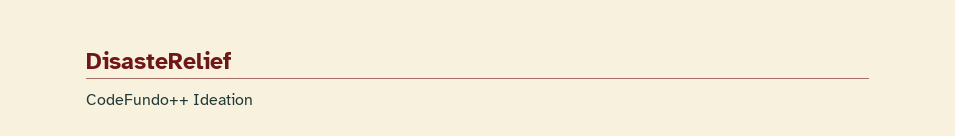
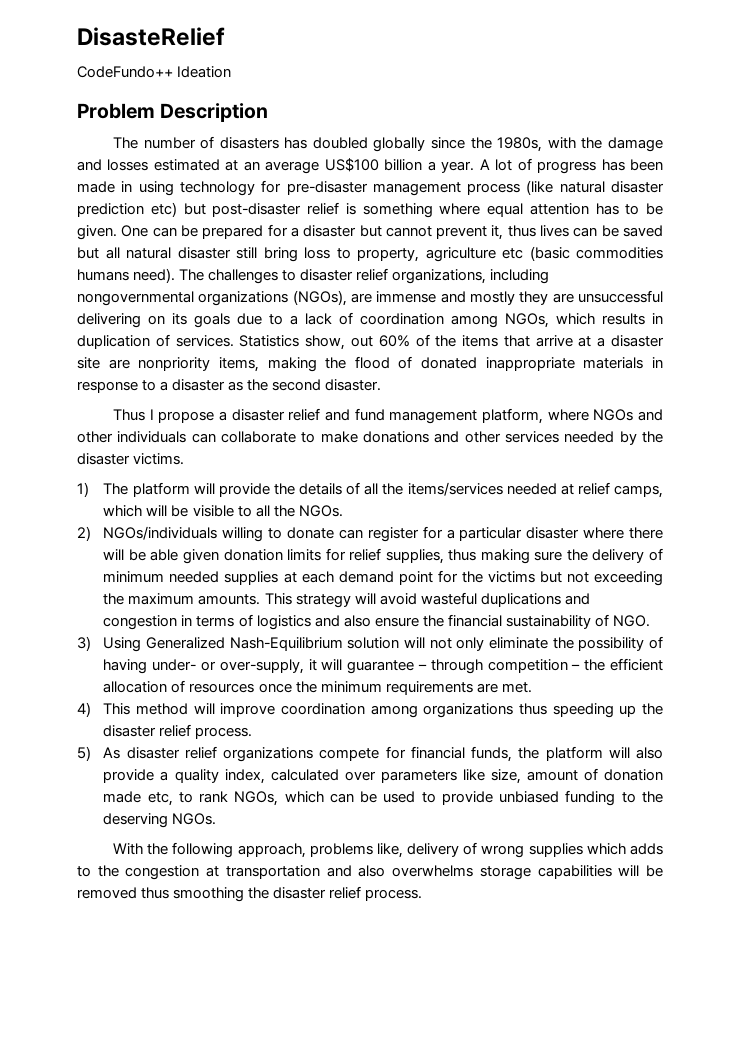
+ Problem Description
+ The number of disasters has doubled globally since the 1980s, with the damage and losses estimated at an average US$100 billion a year. A lot of progress has been made in using technology for pre-disaster management process (like natural disaster prediction etc) but post-disaster relief is something where equal attention has to be given. One can be prepared for a disaster but cannot prevent it, thus lives can be saved but all natural disaster still bring loss to property, agriculture etc (basic commodities humans need). The challenges to disaster relief organizations, including nongovernmental organizations (NGOs), are immense and mostly they are unsuccessful delivering on its goals due to a lack of coordination among NGOs, which results in duplication of services. Statistics show, out 60% of the items that arrive at a disaster site are nonpriority items, making the flood of donated inappropriate materials in response to a disaster as the second disaster.
+ Thus I propose a disaster relief and fund management platform, where NGOs and other individuals can collaborate to make donations and other services needed by the disaster victims.
+ 1) The platform will provide the details of all the items/services needed at relief camps, which will be visible to all the NGOs.
+ 2) NGOs/individuals willing to donate can register for a particular disaster where there will be able given donation limits for relief supplies, thus making sure the delivery of minimum needed supplies at each demand point for the victims but not exceeding the maximum amounts. This strategy will avoid wasteful duplications and congestion in terms of logistics and also ensure the financial sustainability of NGO.
+ 3) Using Generalized Nash-Equilibrium solution will not only eliminate the possibility of having under- or over-supply, it will guarantee – through competition – the efficient allocation of resources once the minimum requirements are met.
+ 4) This method will improve coordination among organizations thus speeding up the disaster relief process.
+ 5) As disaster relief organizations compete for financial funds, the platform will also provide a quality index, calculated over parameters like size, amount of donation made etc, to rank NGOs, which can be used to provide unbiased funding to the deserving NGOs.
+ With the following approach, problems like, delivery of wrong supplies which adds to the congestion at transportation and also overwhelms storage capabilities will be removed thus smoothing the disaster relief process.

